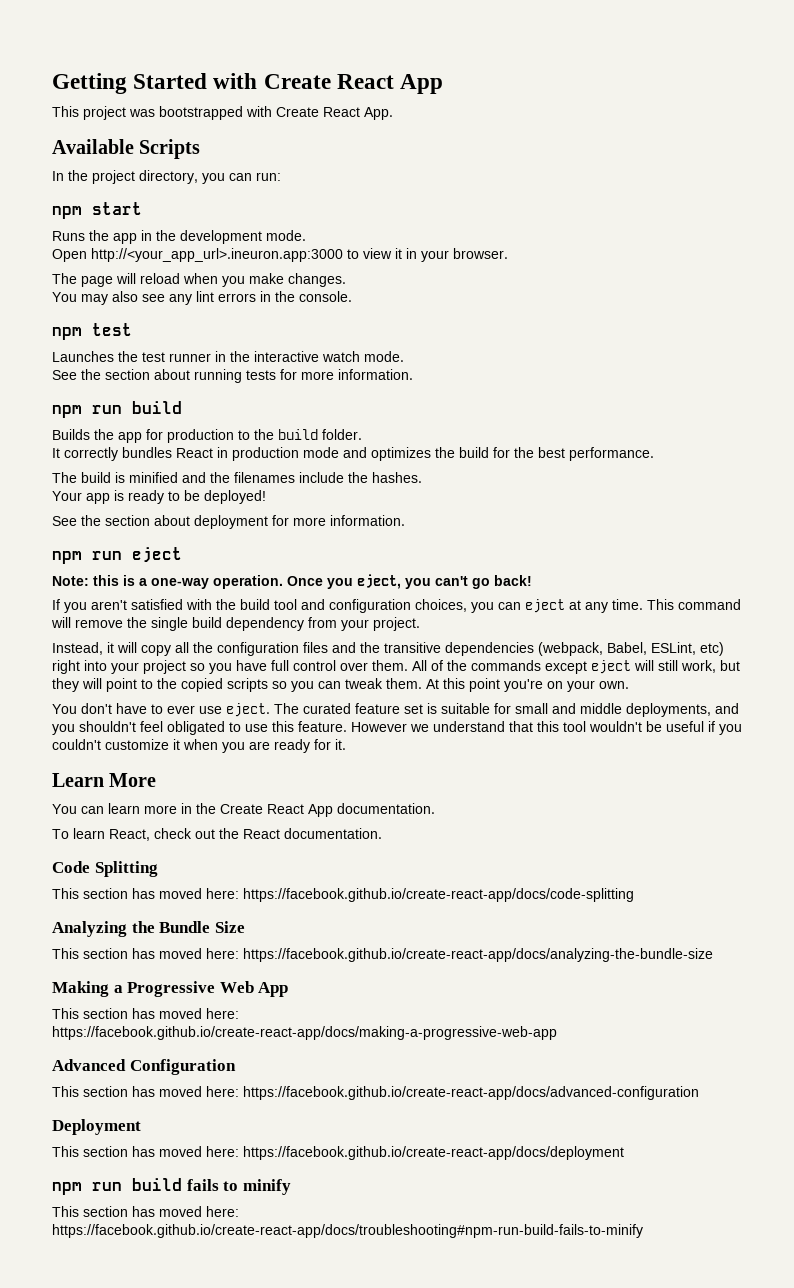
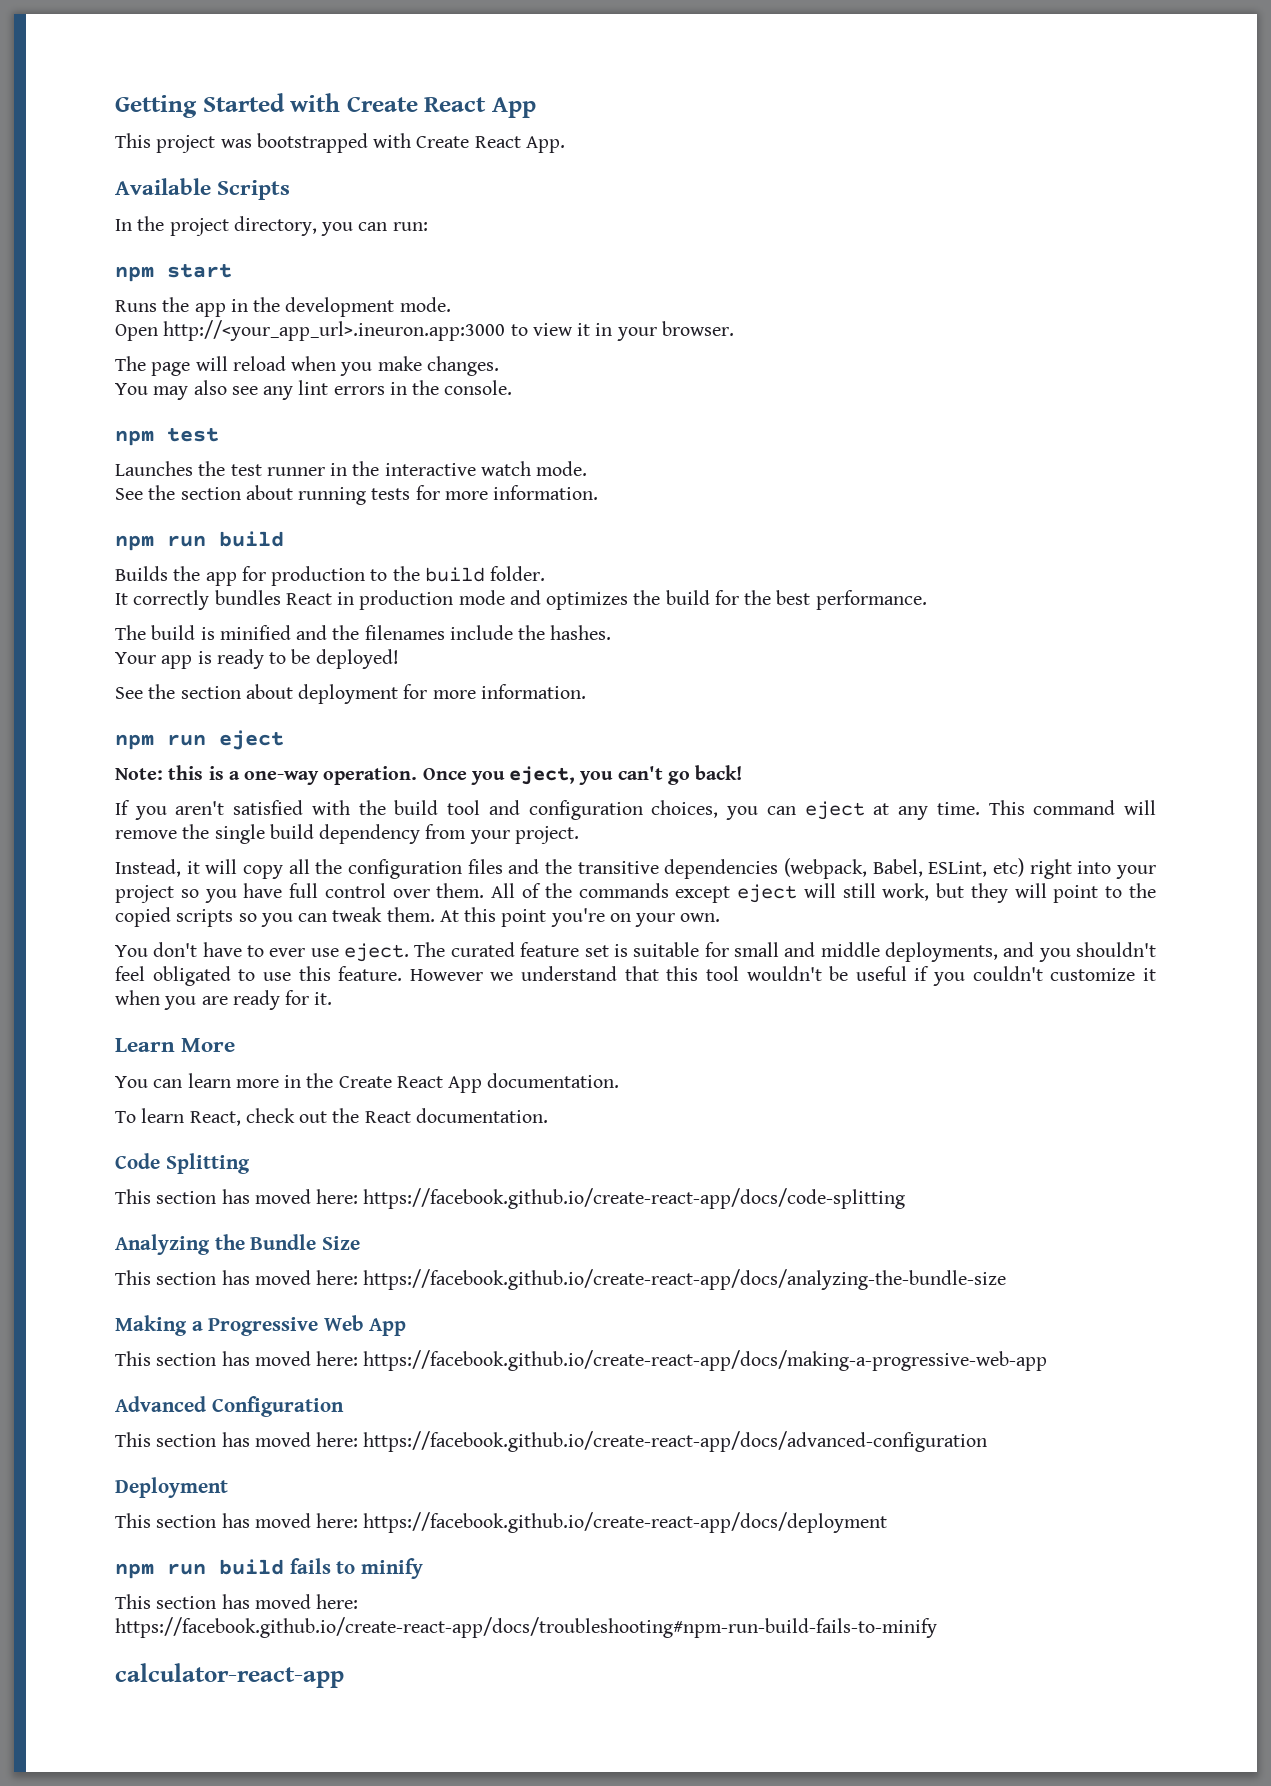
+ calculator-react-app

